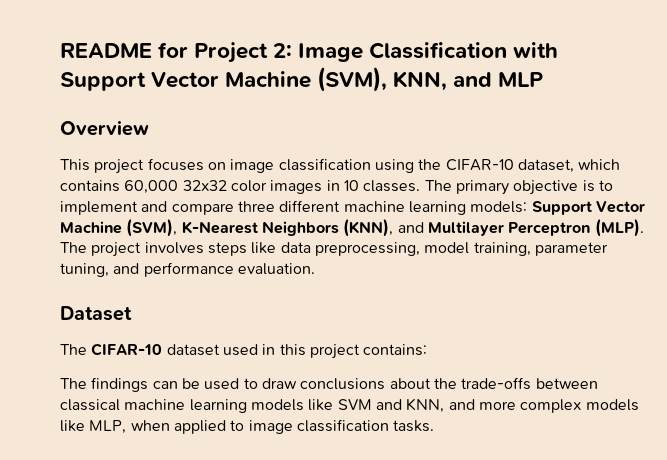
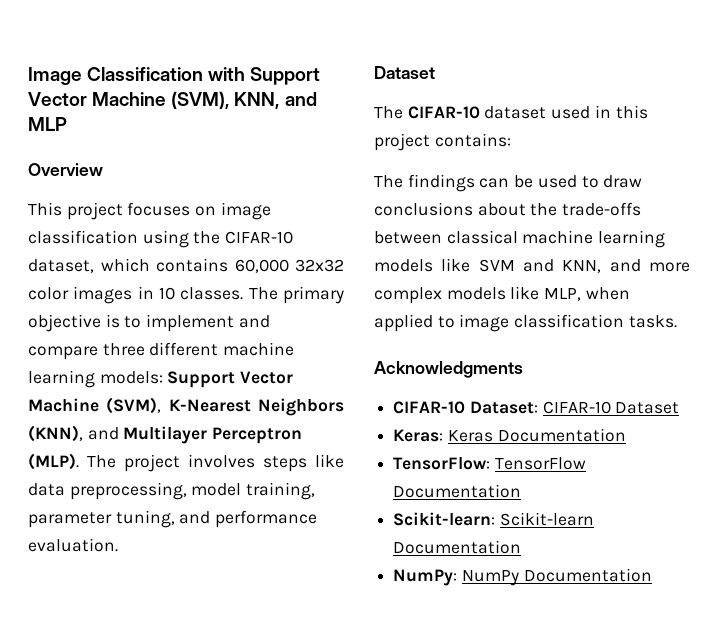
- README for Project 2: Image Classification with Support Vector Machine (SVM), KNN, and MLP
+ Image Classification with Support Vector Machine (SVM), KNN, and MLP
+ Acknowledgments
+ CIFAR-10 Dataset: CIFAR-10 Dataset
+ Keras: Keras Documentation
+ TensorFlow: TensorFlow Documentation
+ Scikit-learn: Scikit-learn Documentation
+ NumPy: NumPy Documentation

